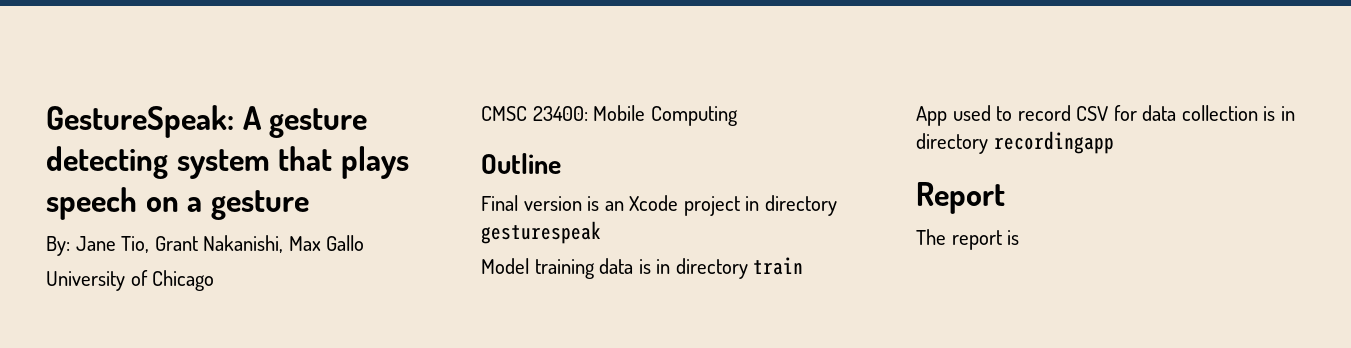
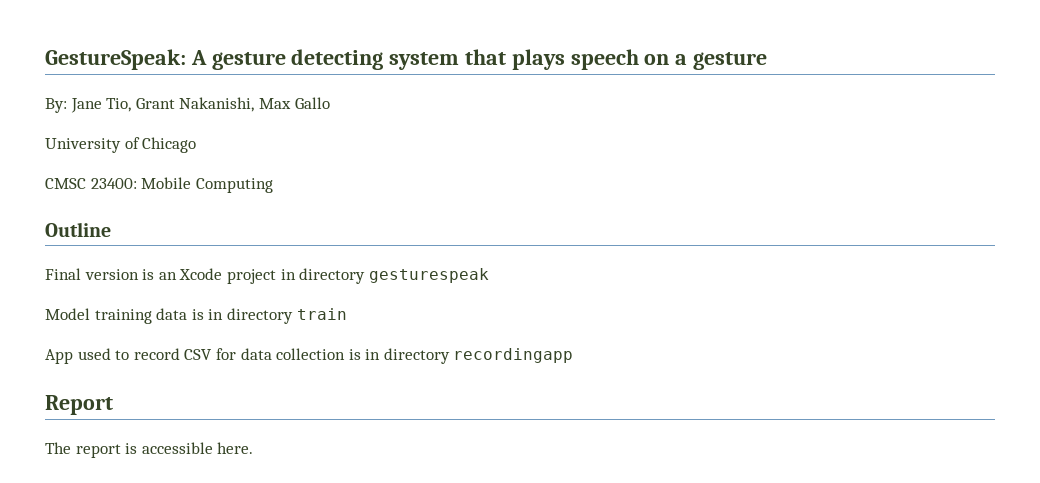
- The report is
+ The report is accessible here.

